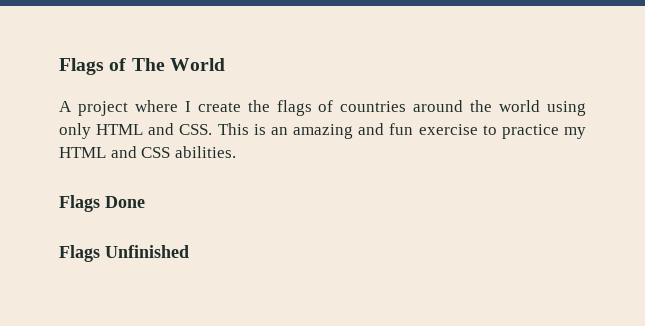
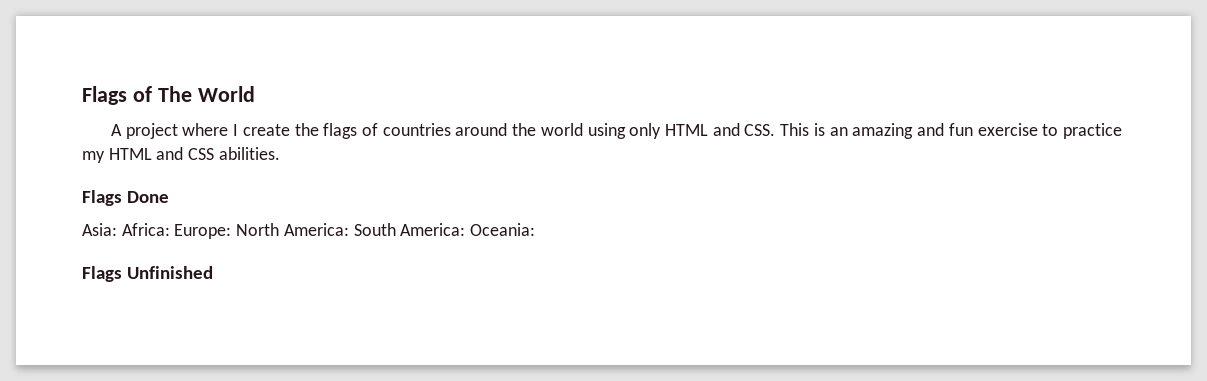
+ Asia: Africa: Europe: North America: South America: Oceania:

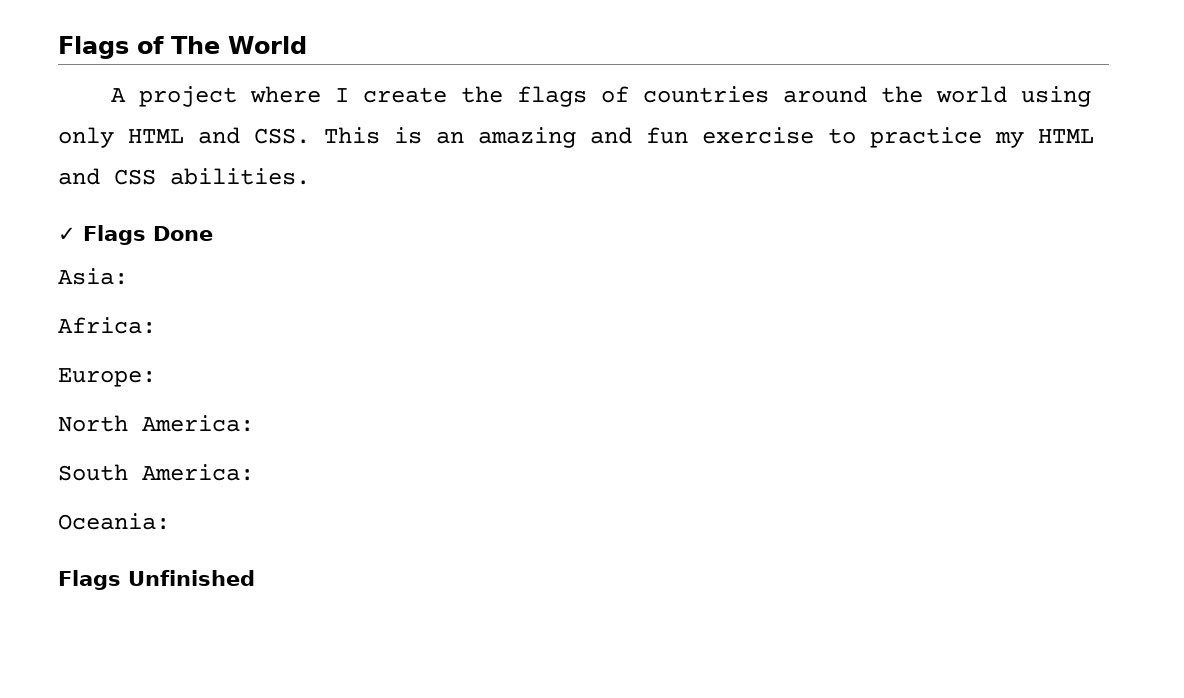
- Flags Done
+ ✓ Flags Done
- Asia: Africa: Europe: North America: South America: Oceania:
+ Asia:
+ Africa:
+ Europe:
+ North America:
+ South America:
+ Oceania:

